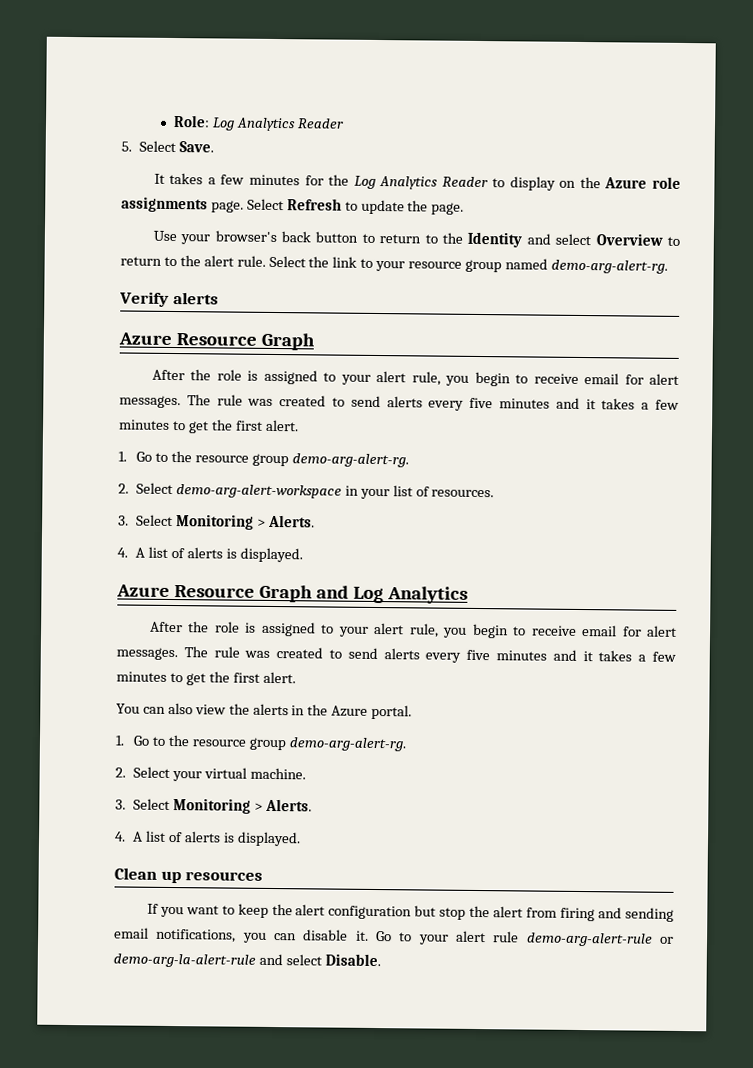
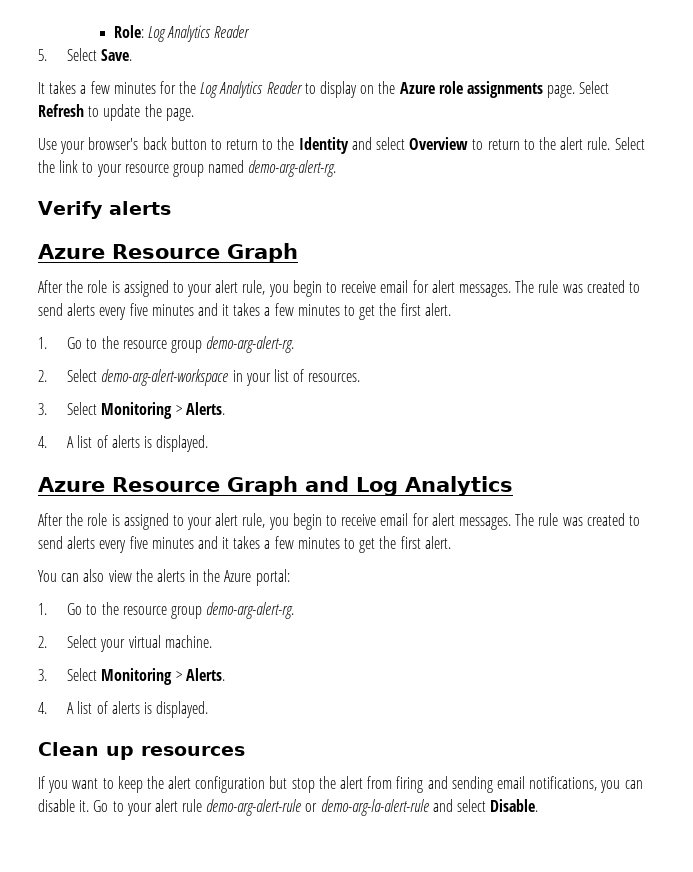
- You can also view the alerts in the Azure portal.
+ You can also view the alerts in the Azure portal:

